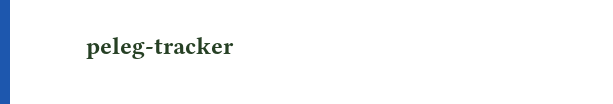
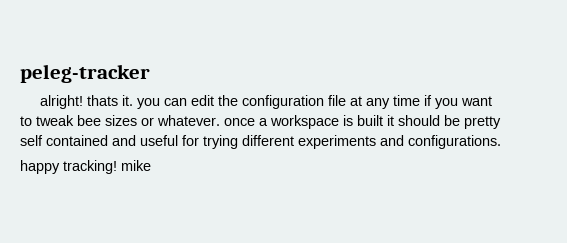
+ alright! thats it. you can edit the configuration file at any time if you want to tweak bee sizes or whatever. once a workspace is built it should be pretty self contained and useful for trying different experiments and configurations.
+ happy tracking! mike

